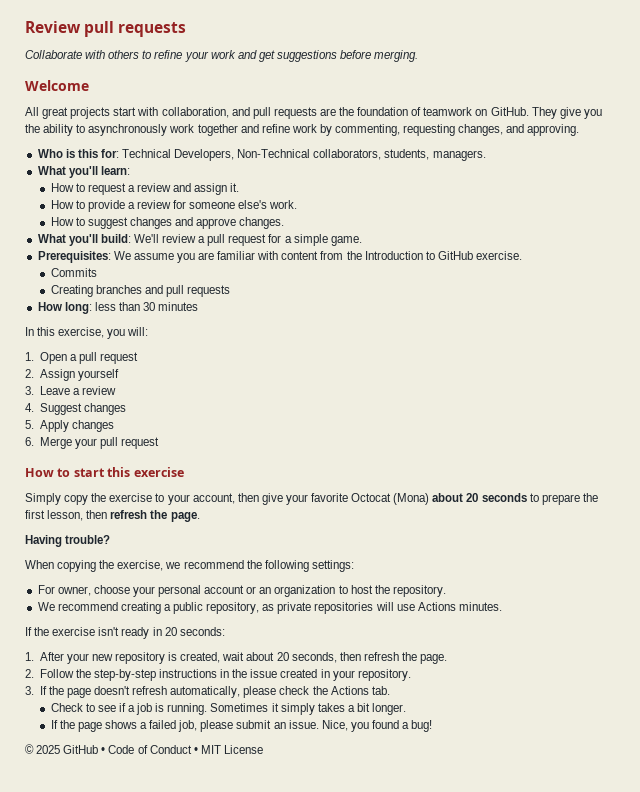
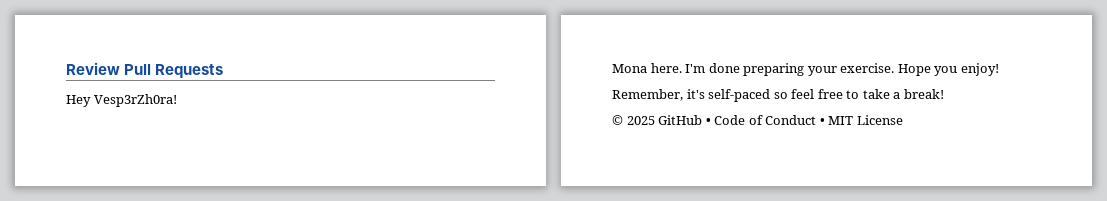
- Review pull requests
- Collaborate with others to refine your work and get suggestions before merging.
- Welcome
- All great projects start with collaboration, and pull requests are the foundation of teamwork on GitHub. They give you the ability to asynchronously work together and refine work by commenting, requesting changes, and approving.
- Who is this for: Technical Developers, Non-Technical collaborators, students, managers.
- What you'll learn:
- How to request a review and assign it.
- How to provide a review for someone else's work.
- How to suggest changes and approve changes.
- What you'll build: We'll review a pull request for a simple game.
- Prerequisites: We assume you are familiar with content from the Introduction to GitHub exercise.
- Commits
- Creating branches and pull requests
- How long: less than 30 minutes
- In this exercise, you will:
- 1. Open a pull request
- 2. Assign yourself
- 3. Leave a review
- 4. Suggest changes
- 5. Apply changes
- 6. Merge your pull request
- How to start this exercise
- Simply copy the exercise to your account, then give your favorite Octocat (Mona) about 20 seconds to prepare the first lesson, then refresh the page.
- Having trouble?
- When copying the exercise, we recommend the following settings:
- For owner, choose your personal account or an organization to host the repository.
- We recommend creating a public repository, as private repositories will use Actions minutes.
- If the exercise isn't ready in 20 seconds:
- 1. After your new repository is created, wait about 20 seconds, then refresh the page.
- 2. Follow the step-by-step instructions in the issue created in your repository.
- 3. If the page doesn't refresh automatically, please check the Actions tab.
- Check to see if a job is running. Sometimes it simply takes a bit longer.
- If the page shows a failed job, please submit an issue. Nice, you found a bug!
+ Review Pull Requests
+ Hey Vesp3rZh0ra!
+ Mona here. I'm done preparing your exercise. Hope you enjoy!
+ Remember, it's self-paced so feel free to take a break!

